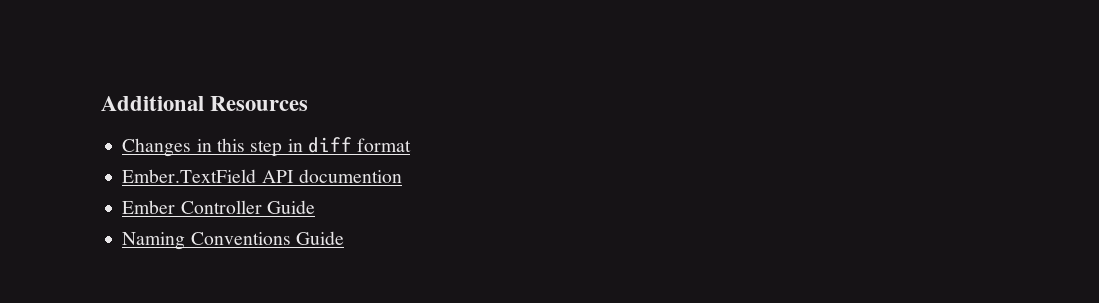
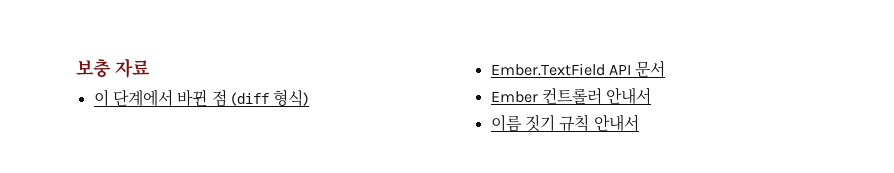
- Additional Resources
- Changes in this step in diff format
+ 보충 자료
+ 이 단계에서 바뀐 점 (diff 형식)
- Ember.TextField API documention
+ Ember.TextField API 문서
- Ember Controller Guide
- Naming Conventions Guide
+ Ember 컨트롤러 안내서
+ 이름 짓기 규칙 안내서

